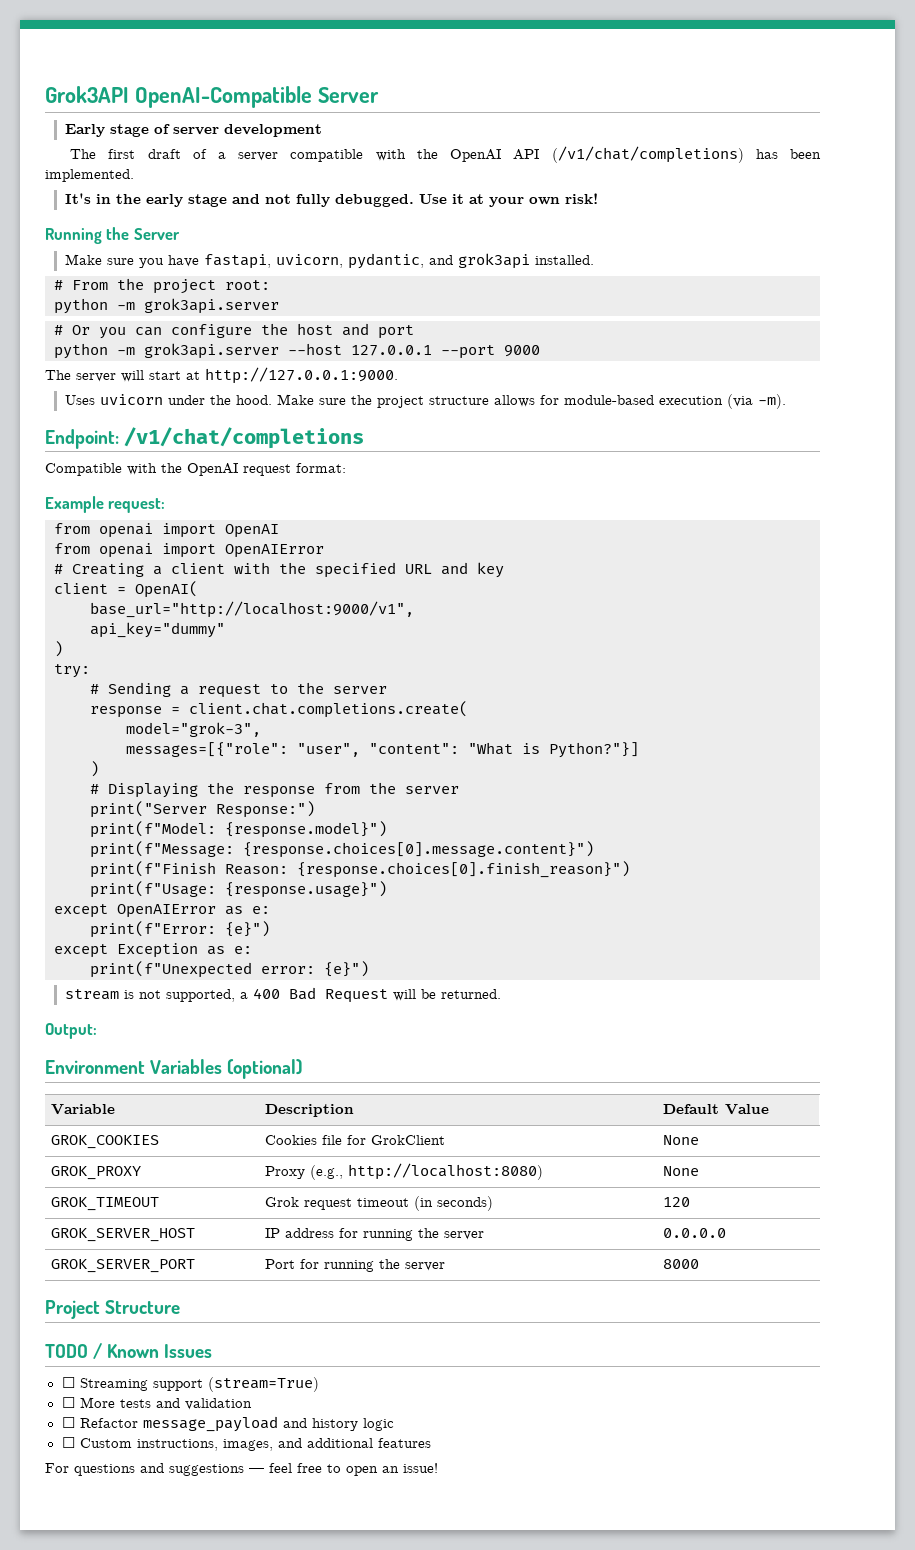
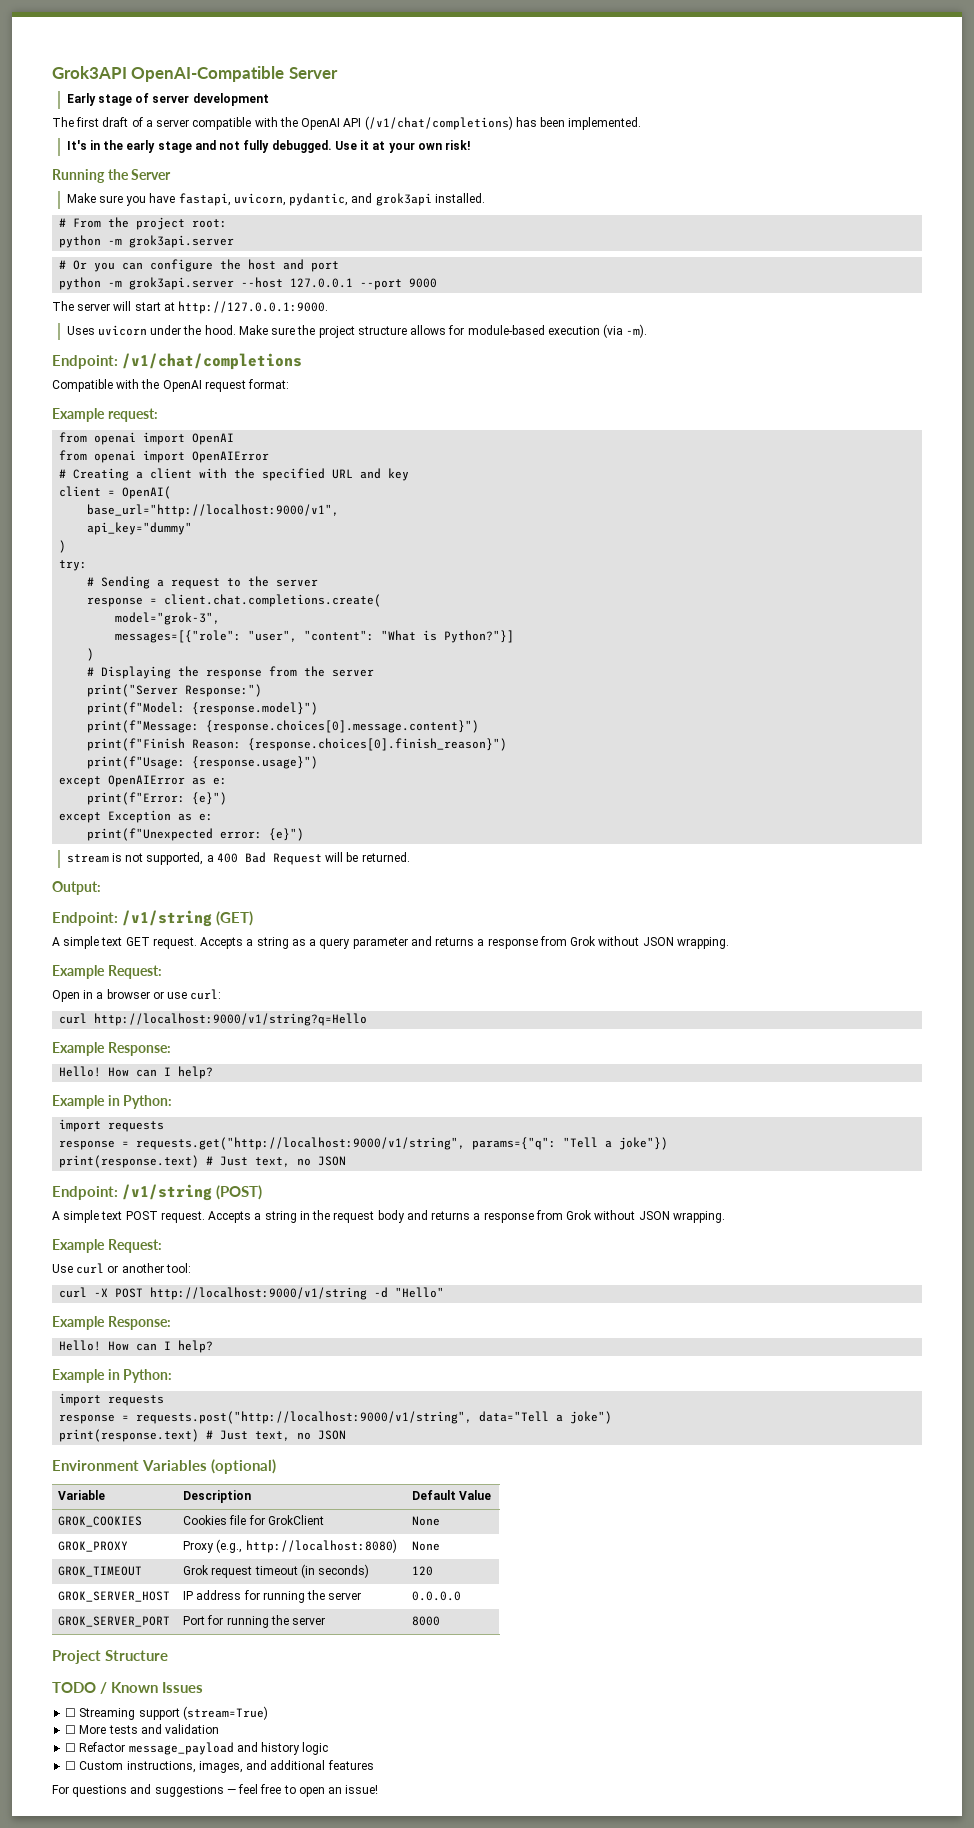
+ Endpoint: /v1/string (GET)
+ A simple text GET request. Accepts a string as a query parameter and returns a response from Grok without JSON wrapping.
+ Example Request:
+ Open in a browser or use curl:
+ curl http://localhost:9000/v1/string?q=Hello
+ Example Response:
+ Hello! How can I help?
+ Example in Python:
+ import requests
+ response = requests.get("http://localhost:9000/v1/string", params={"q": "Tell a joke"})
+ print(response.text) # Just text, no JSON
+ Endpoint: /v1/string (POST)
+ A simple text POST request. Accepts a string in the request body and returns a response from Grok without JSON wrapping.
+ Example Request:
+ Use curl or another tool:
+ curl -X POST http://localhost:9000/v1/string -d "Hello"
+ Example Response:
+ Hello! How can I help?
+ Example in Python:
+ import requests
+ response = requests.post("http://localhost:9000/v1/string", data="Tell a joke")
+ print(response.text) # Just text, no JSON

